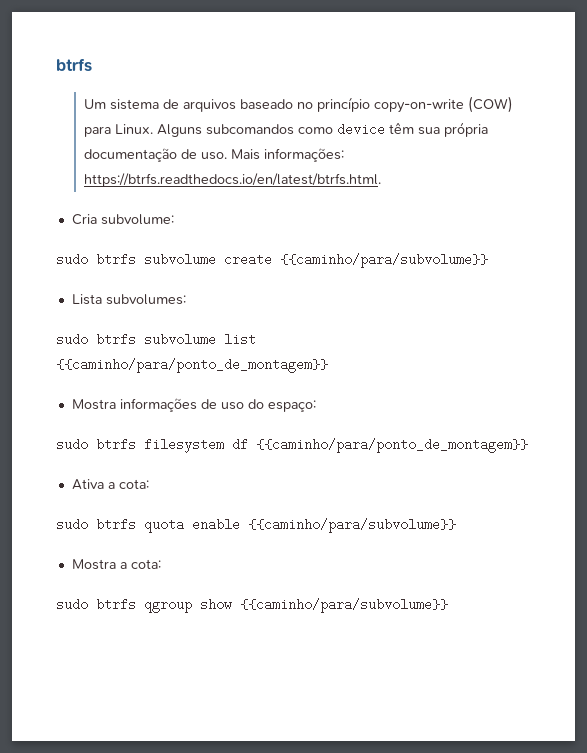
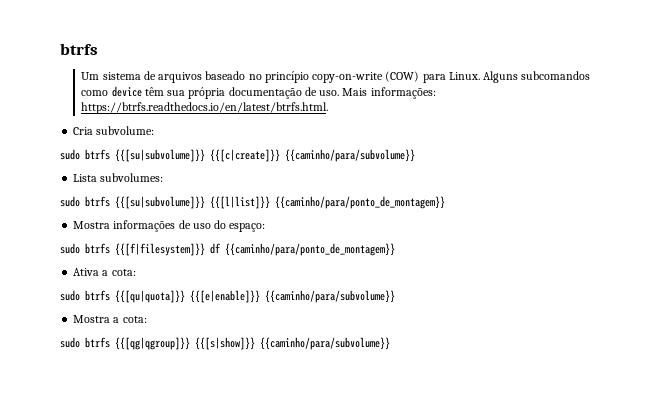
- sudo btrfs subvolume create {{caminho/para/subvolume}}
+ sudo btrfs {{[su|subvolume]}} {{[c|create]}} {{caminho/para/subvolume}}
- sudo btrfs subvolume list {{caminho/para/ponto_de_montagem}}
+ sudo btrfs {{[su|subvolume]}} {{[l|list]}} {{caminho/para/ponto_de_montagem}}
- sudo btrfs filesystem df {{caminho/para/ponto_de_montagem}}
+ sudo btrfs {{[f|filesystem]}} df {{caminho/para/ponto_de_montagem}}
- sudo btrfs quota enable {{caminho/para/subvolume}}
+ sudo btrfs {{[qu|quota]}} {{[e|enable]}} {{caminho/para/subvolume}}
- sudo btrfs qgroup show {{caminho/para/subvolume}}
+ sudo btrfs {{[qg|qgroup]}} {{[s|show]}} {{caminho/para/subvolume}}

